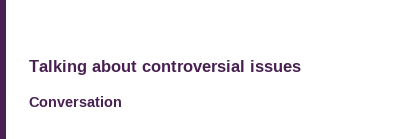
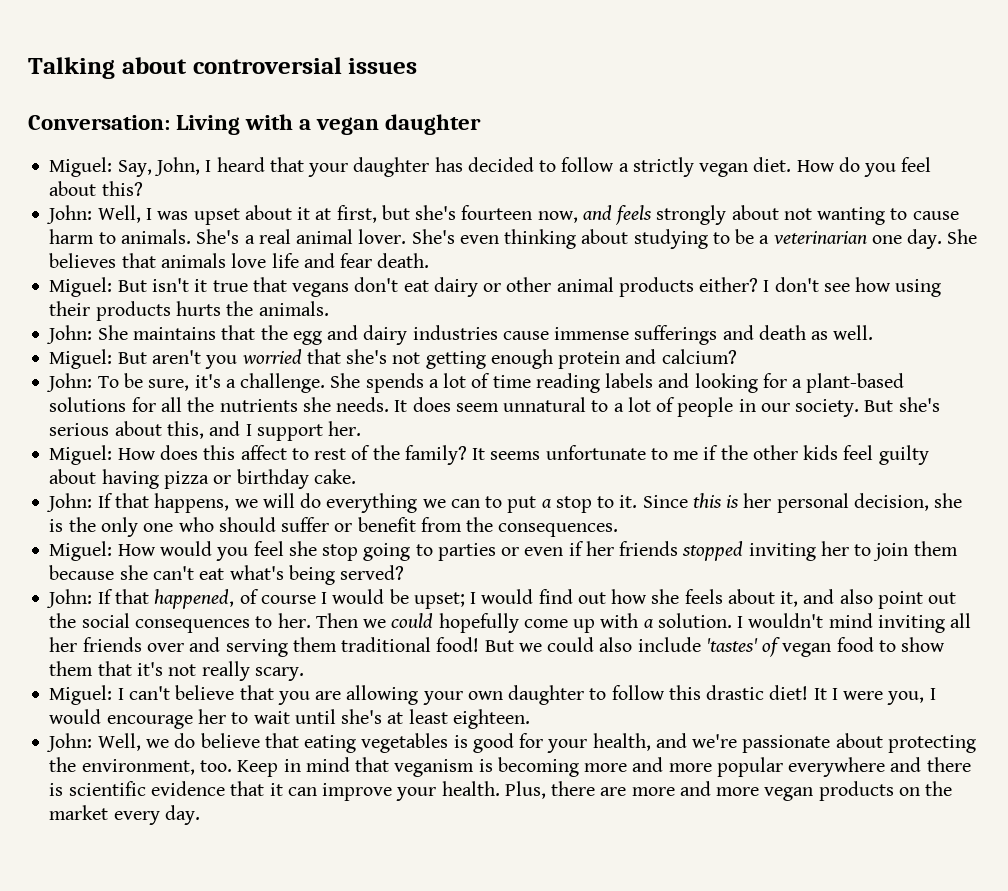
- Conversation
+ Conversation: Living with a vegan daughter
+ Miguel: Say, John, I heard that your daughter has decided to follow a strictly vegan diet. How do you feel about this?
+ John: Well, I was upset about it at first, but she's fourteen now, and feels strongly about not wanting to cause harm to animals. She's a real animal lover. She's even thinking about studying to be a veterinarian one day. She believes that animals love life and fear death.
+ Miguel: But isn't it true that vegans don't eat dairy or other animal products either? I don't see how using their products hurts the animals.
+ John: She maintains that the egg and dairy industries cause immense sufferings and death as well.
+ Miguel: But aren't you worried that she's not getting enough protein and calcium?
+ John: To be sure, it's a challenge. She spends a lot of time reading labels and looking for a plant-based solutions for all the nutrients she needs. It does seem unnatural to a lot of people in our society. But she's serious about this, and I support her.
+ Miguel: How does this affect to rest of the family? It seems unfortunate to me if the other kids feel guilty about having pizza or birthday cake.
+ John: If that happens, we will do everything we can to put a stop to it. Since this is her personal decision, she is the only one who should suffer or benefit from the consequences.
+ Miguel: How would you feel she stop going to parties or even if her friends stopped inviting her to join them because she can't eat what's being served?
+ John: If that happened, of course I would be upset; I would find out how she feels about it, and also point out the social consequences to her. Then we could hopefully come up with a solution. I wouldn't mind inviting all her friends over and serving them traditional food! But we could also include 'tastes' of vegan food to show them that it's not really scary.
+ Miguel: I can't believe that you are allowing your own daughter to follow this drastic diet! It I were you, I would encourage her to wait until she's at least eighteen.
+ John: Well, we do believe that eating vegetables is good for your health, and we're passionate about protecting the environment, too. Keep in mind that veganism is becoming more and more popular everywhere and there is scientific evidence that it can improve your health. Plus, there are more and more vegan products on the market every day.

